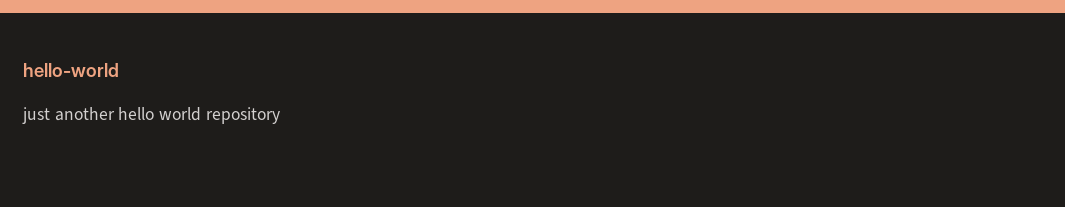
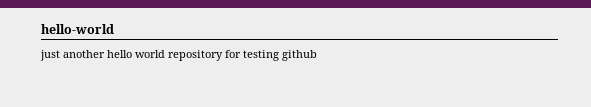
- just another hello world repository
+ just another hello world repository for testing github

